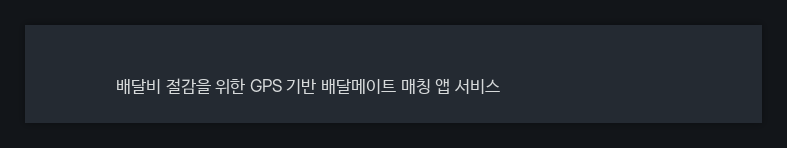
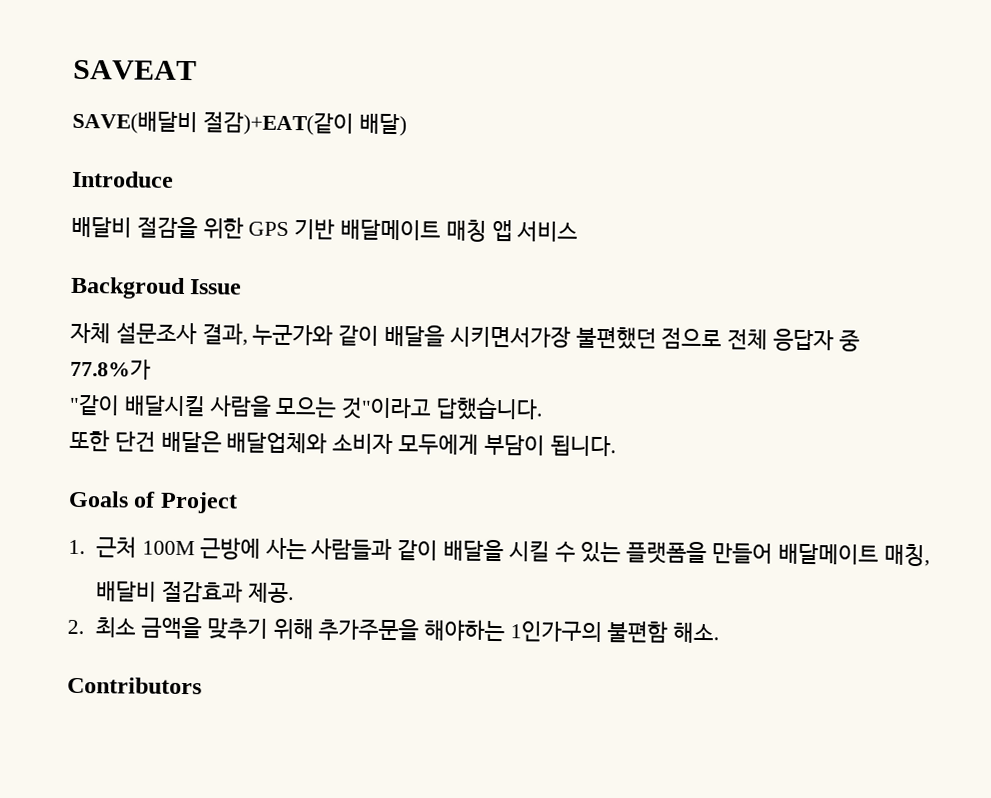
+ SAVEAT
+ SAVE(배달비 절감)+EAT(같이 배달)
+ Introduce
+ Backgroud Issue
+ 자체 설문조사 결과, 누군가와 같이 배달을 시키면서가장 불편했던 점으로 전체 응답자 중 77.8%가
+ "같이 배달시킬 사람을 모으는 것"이라고 답했습니다.
+ 또한 단건 배달은 배달업체와 소비자 모두에게 부담이 됩니다.
+ Goals of Project
+ 1. 근처 100M 근방에 사는 사람들과 같이 배달을 시킬 수 있는 플랫폼을 만들어 배달메이트 매칭,
+ 배달비 절감효과 제공.
+ 2. 최소 금액을 맞추기 위해 추가주문을 해야하는 1인가구의 불편함 해소.
+ Contributors

